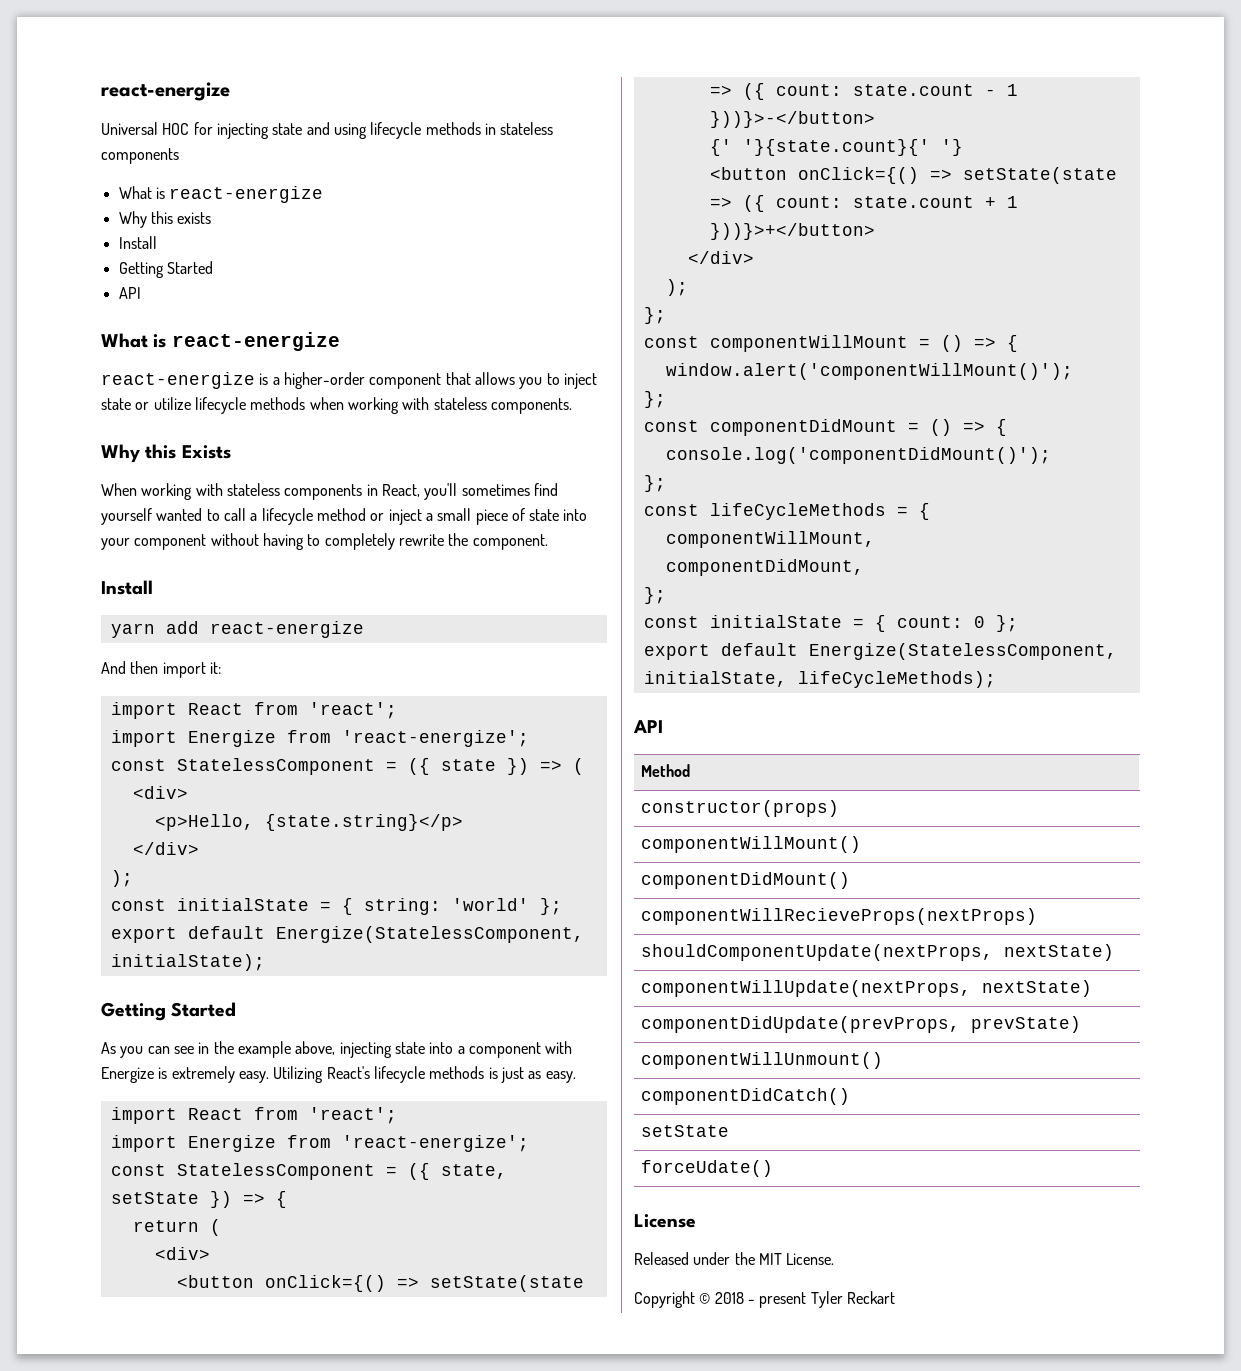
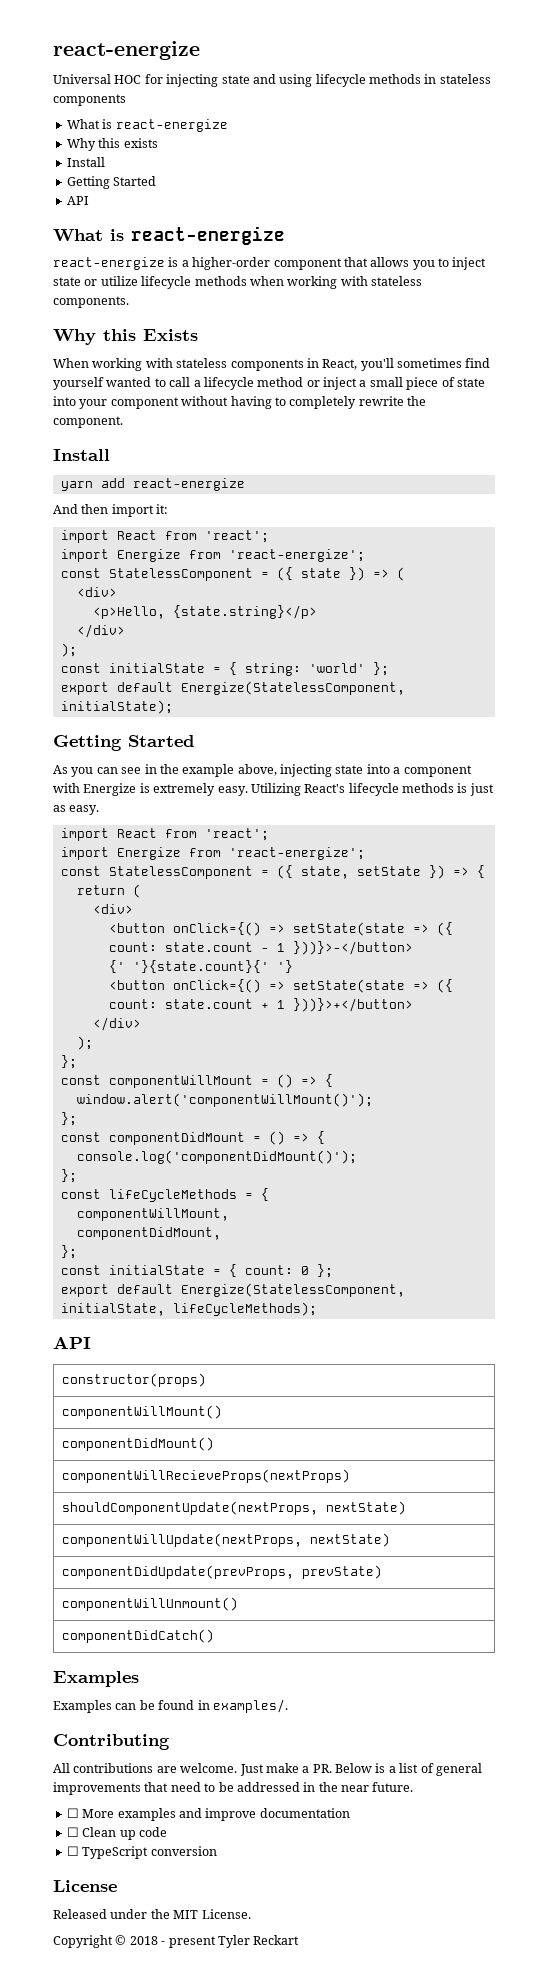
- Method
  componentDidCatch()
- setState
- forceUdate()
+ Examples
+ Examples can be found in examples/.
+ Contributing
+ All contributions are welcome. Just make a PR. Below is a list of general improvements that need to be addressed in the near future.
+ ☐ More examples and improve documentation
+ ☐ Clean up code
+ ☐ TypeScript conversion

